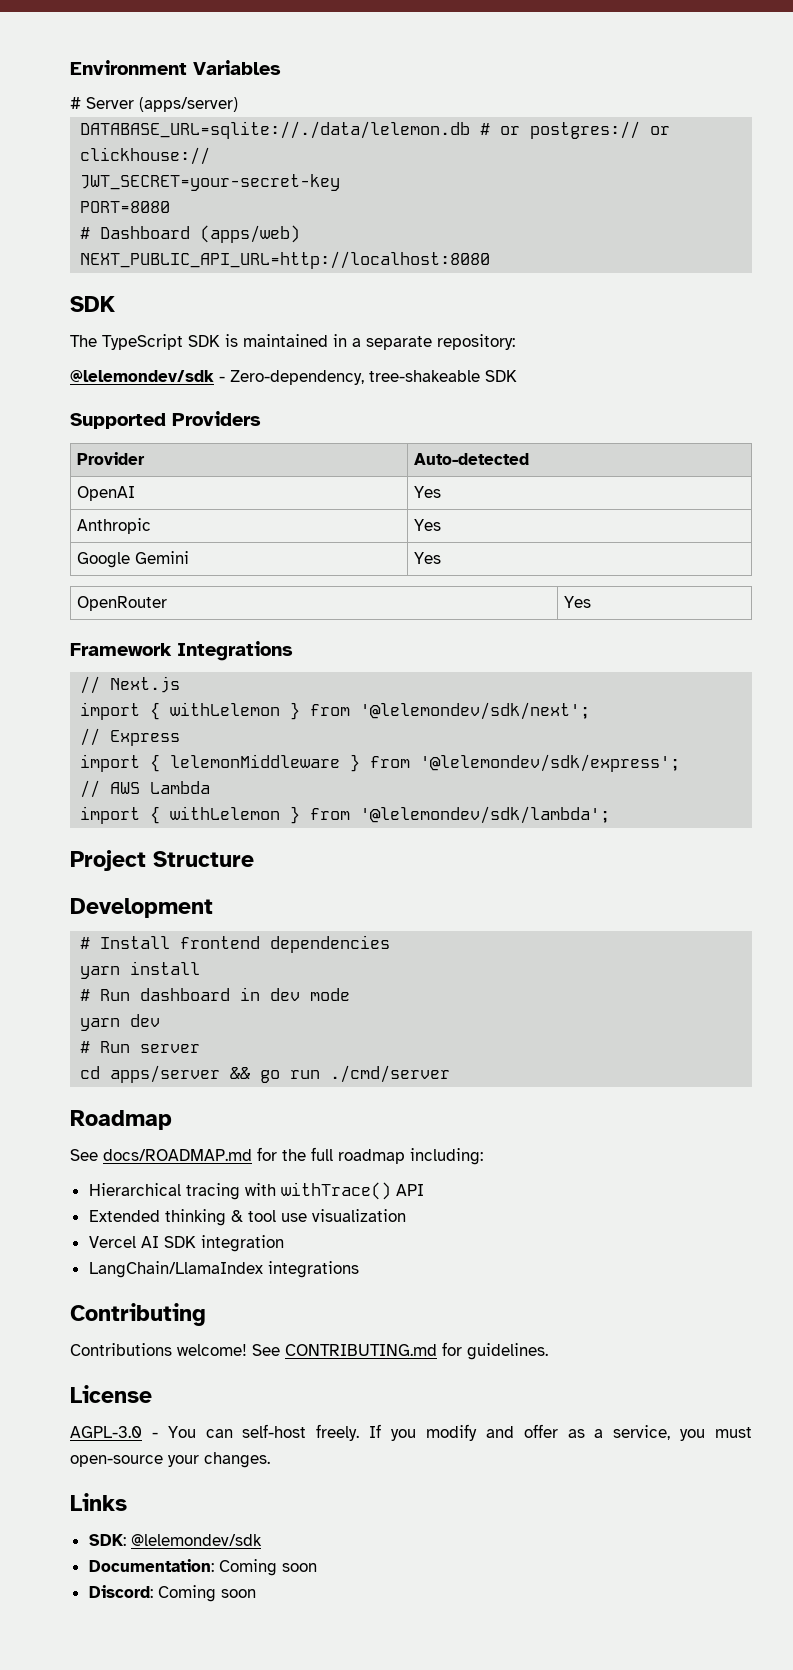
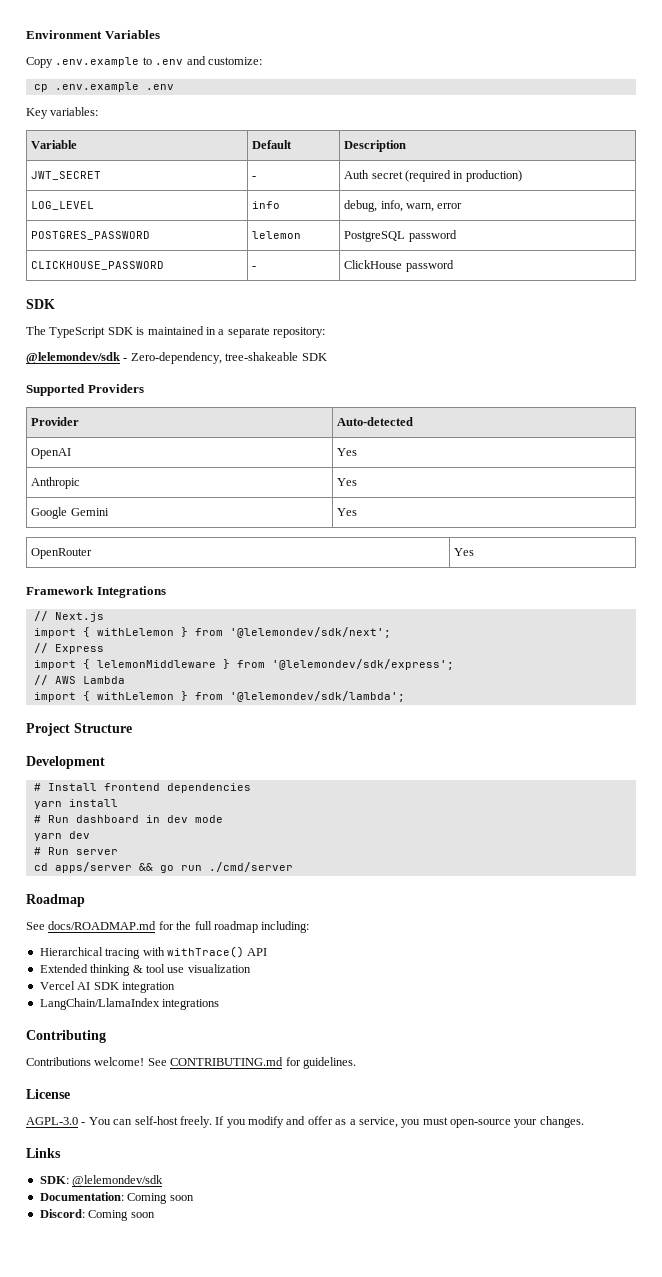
- # Server (apps/server)
- DATABASE_URL=sqlite://./data/lelemon.db # or postgres:// or clickhouse://
- JWT_SECRET=your-secret-key
- PORT=8080
- # Dashboard (apps/web)
- NEXT_PUBLIC_API_URL=http://localhost:8080
+ Copy .env.example to .env and customize:
+ cp .env.example .env
+ Key variables:
+ Variable | Default | Description
+ JWT_SECRET | - | Auth secret (required in production)
+ LOG_LEVEL | info | debug, info, warn, error
+ POSTGRES_PASSWORD | lelemon | PostgreSQL password
+ CLICKHOUSE_PASSWORD | - | ClickHouse password

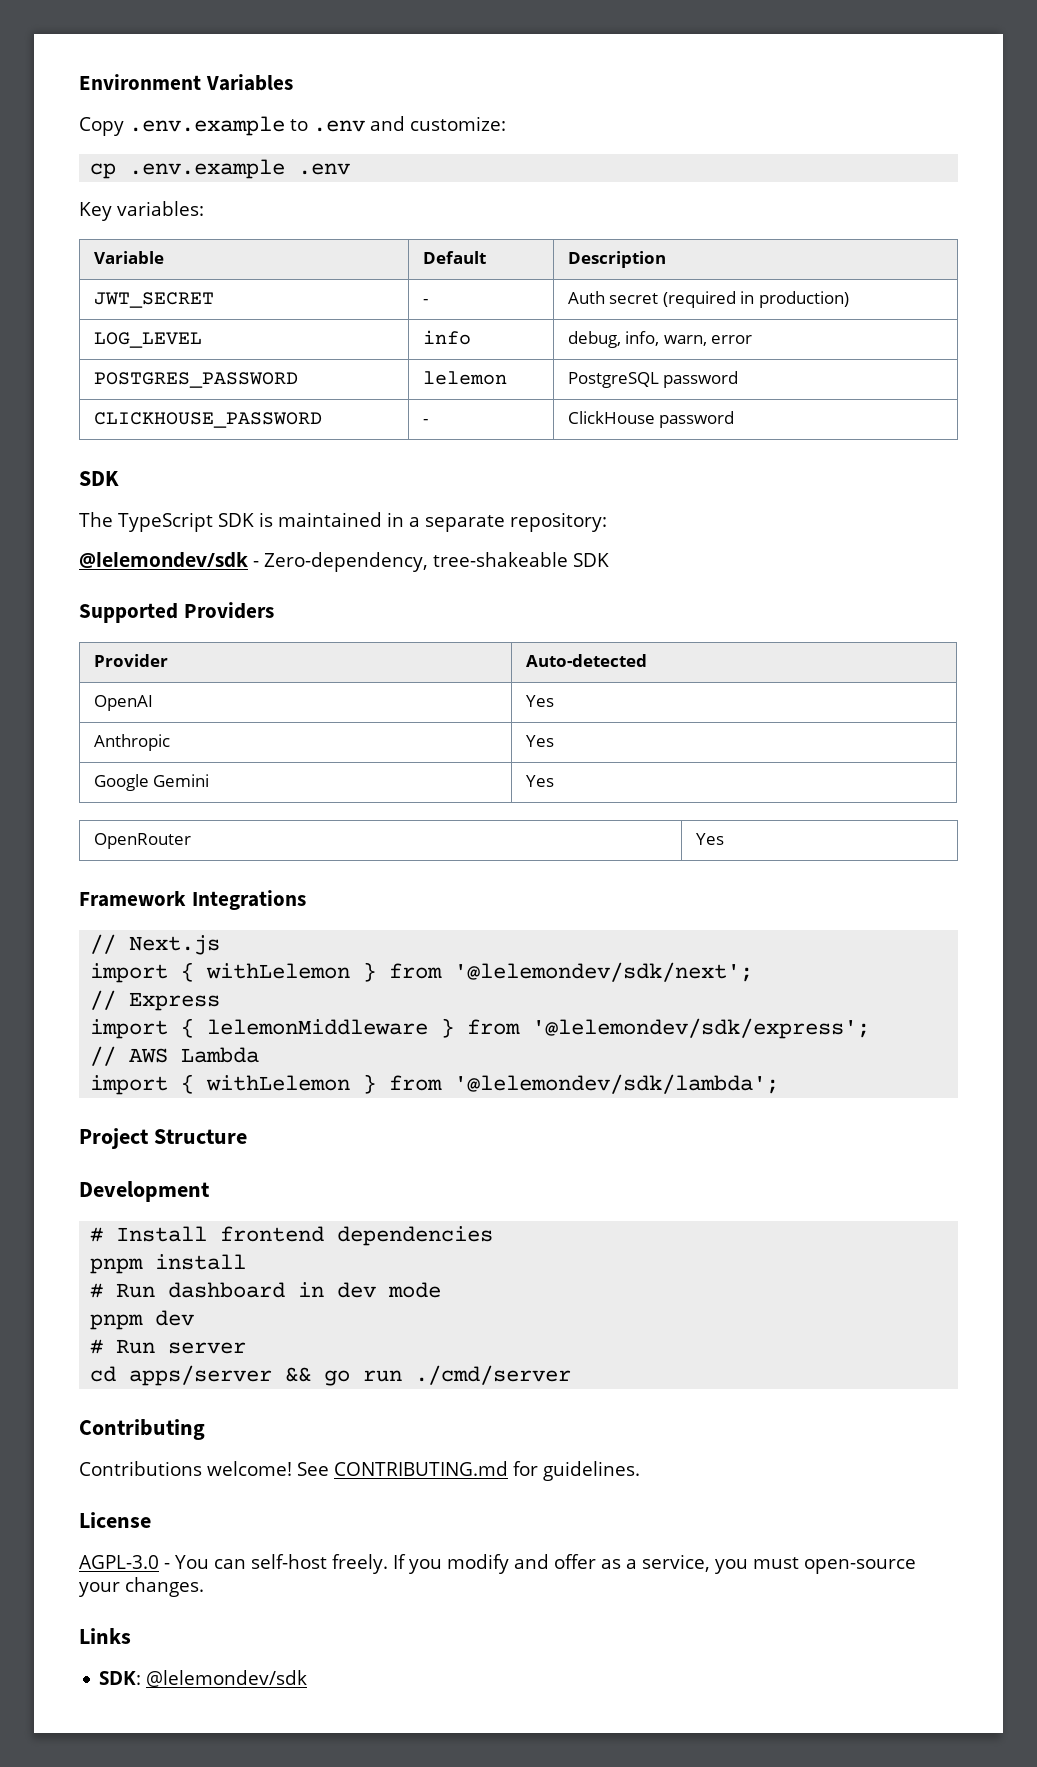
- yarn install
+ pnpm install
- yarn dev
+ pnpm dev
- Roadmap
- See docs/ROADMAP.md for the full roadmap including:
- Hierarchical tracing with withTrace() API
- Extended thinking & tool use visualization
- Vercel AI SDK integration
- LangChain/LlamaIndex integrations
- Documentation: Coming soon
- Discord: Coming soon

